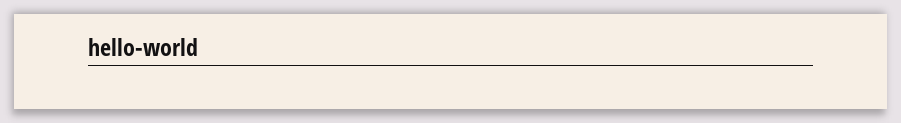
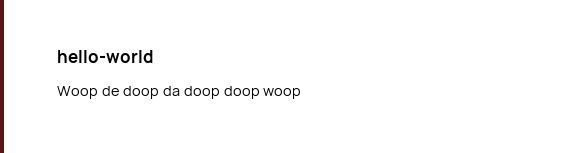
+ Woop de doop da doop doop woop

